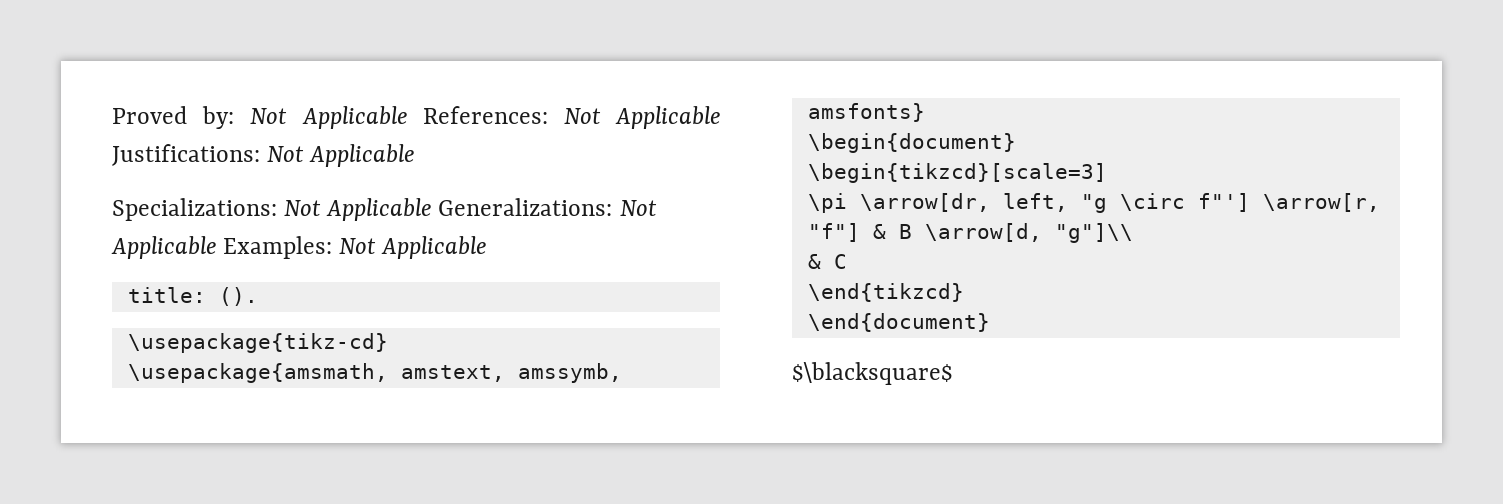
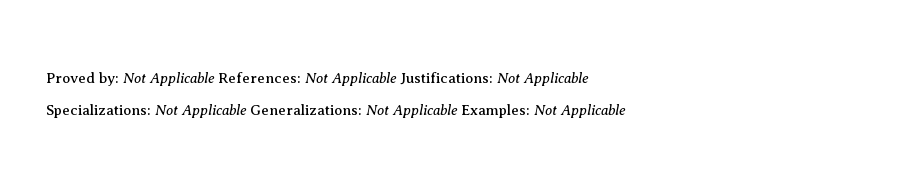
- title: ().
- \usepackage{tikz-cd}
- \usepackage{amsmath, amstext, amssymb, amsfonts}
- \begin{document}
- \begin{tikzcd}[scale=3]
- \pi \arrow[dr, left, "g \circ f"'] \arrow[r, "f"] & B \arrow[d, "g"]\\
- & C
- \end{tikzcd}
- \end{document}
- $\blacksquare$

